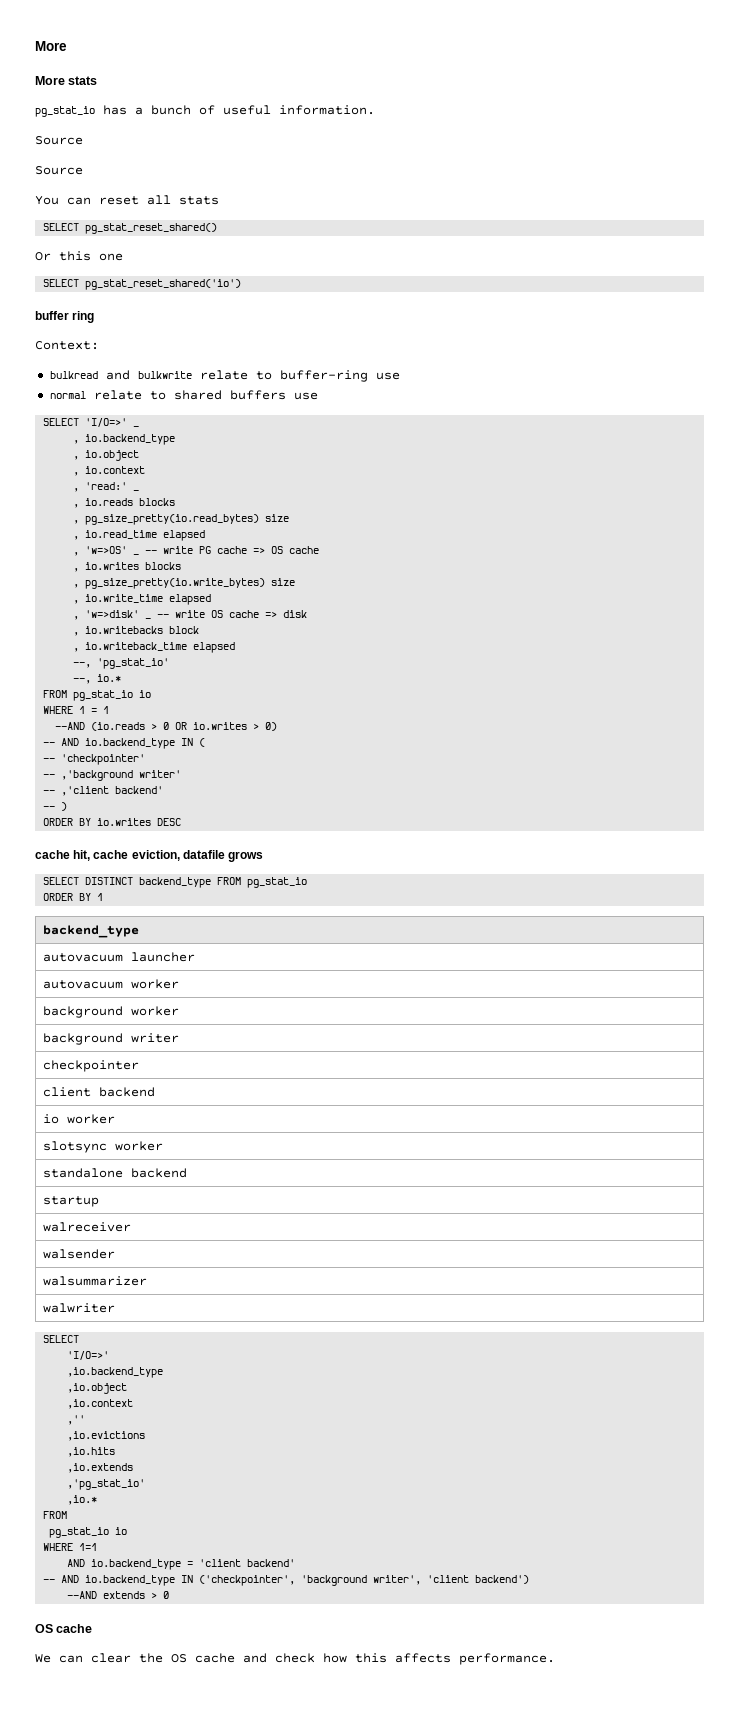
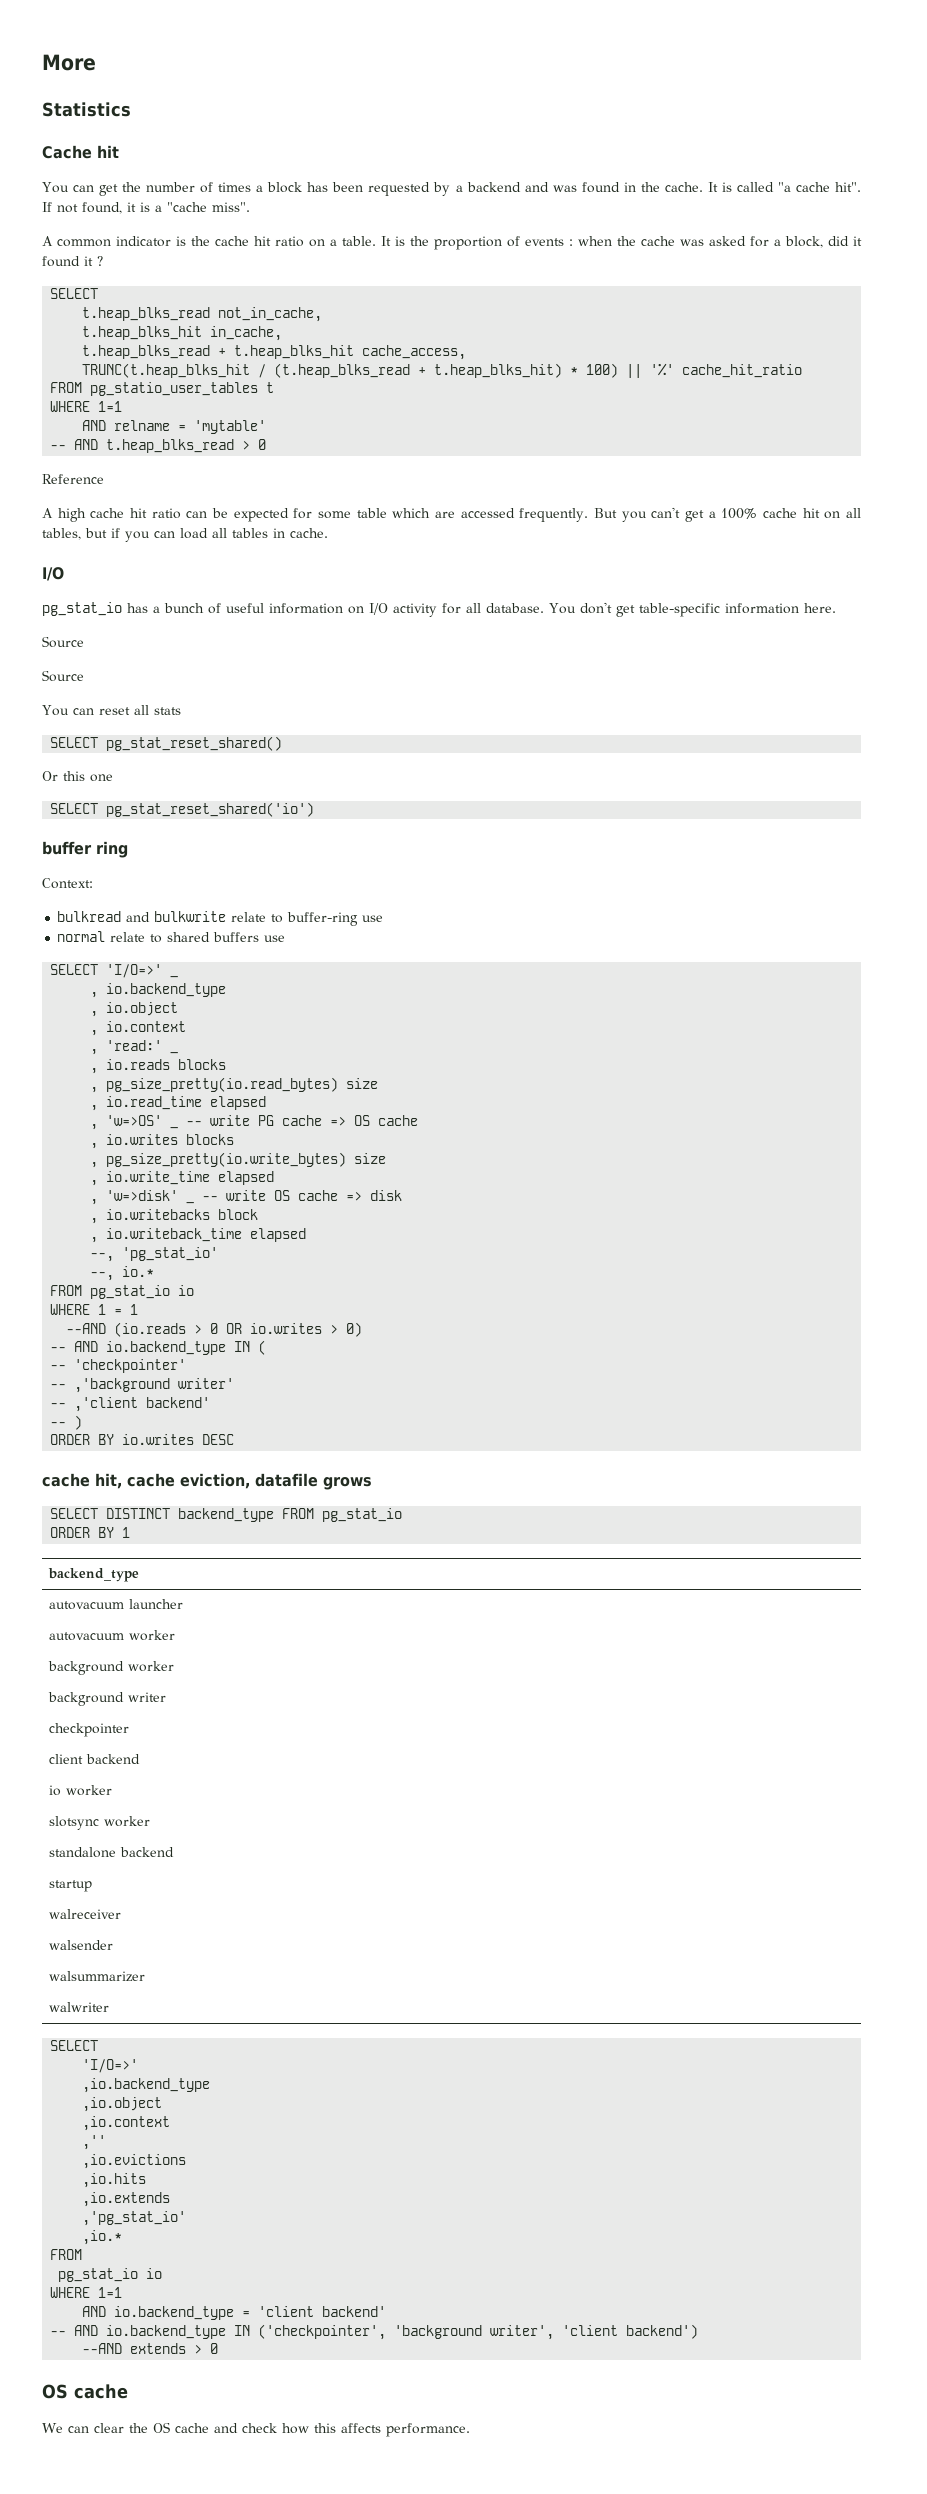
- More stats
+ Statistics
+ Cache hit
+ You can get the number of times a block has been requested by a backend and was found in the cache. It is called "a cache hit". If not found, it is a "cache miss".
+ A common indicator is the cache hit ratio on a table. It is the proportion of events : when the cache was asked for a block, did it found it ?
+ SELECT
+ t.heap_blks_read not_in_cache,
+ t.heap_blks_hit in_cache,
+ t.heap_blks_read + t.heap_blks_hit cache_access,
+ TRUNC(t.heap_blks_hit / (t.heap_blks_read + t.heap_blks_hit) * 100) || '%' cache_hit_ratio
+ FROM pg_statio_user_tables t
+ WHERE 1=1
+ AND relname = 'mytable'
+ -- AND t.heap_blks_read > 0
+ Reference
+ A high cache hit ratio can be expected for some table which are accessed frequently. But you can't get a 100% cache hit on all tables, but if you can load all tables in cache.
+ I/O
- pg_stat_io has a bunch of useful information.
+ pg_stat_io has a bunch of useful information on I/O activity for all database. You don't get table-specific information here.

